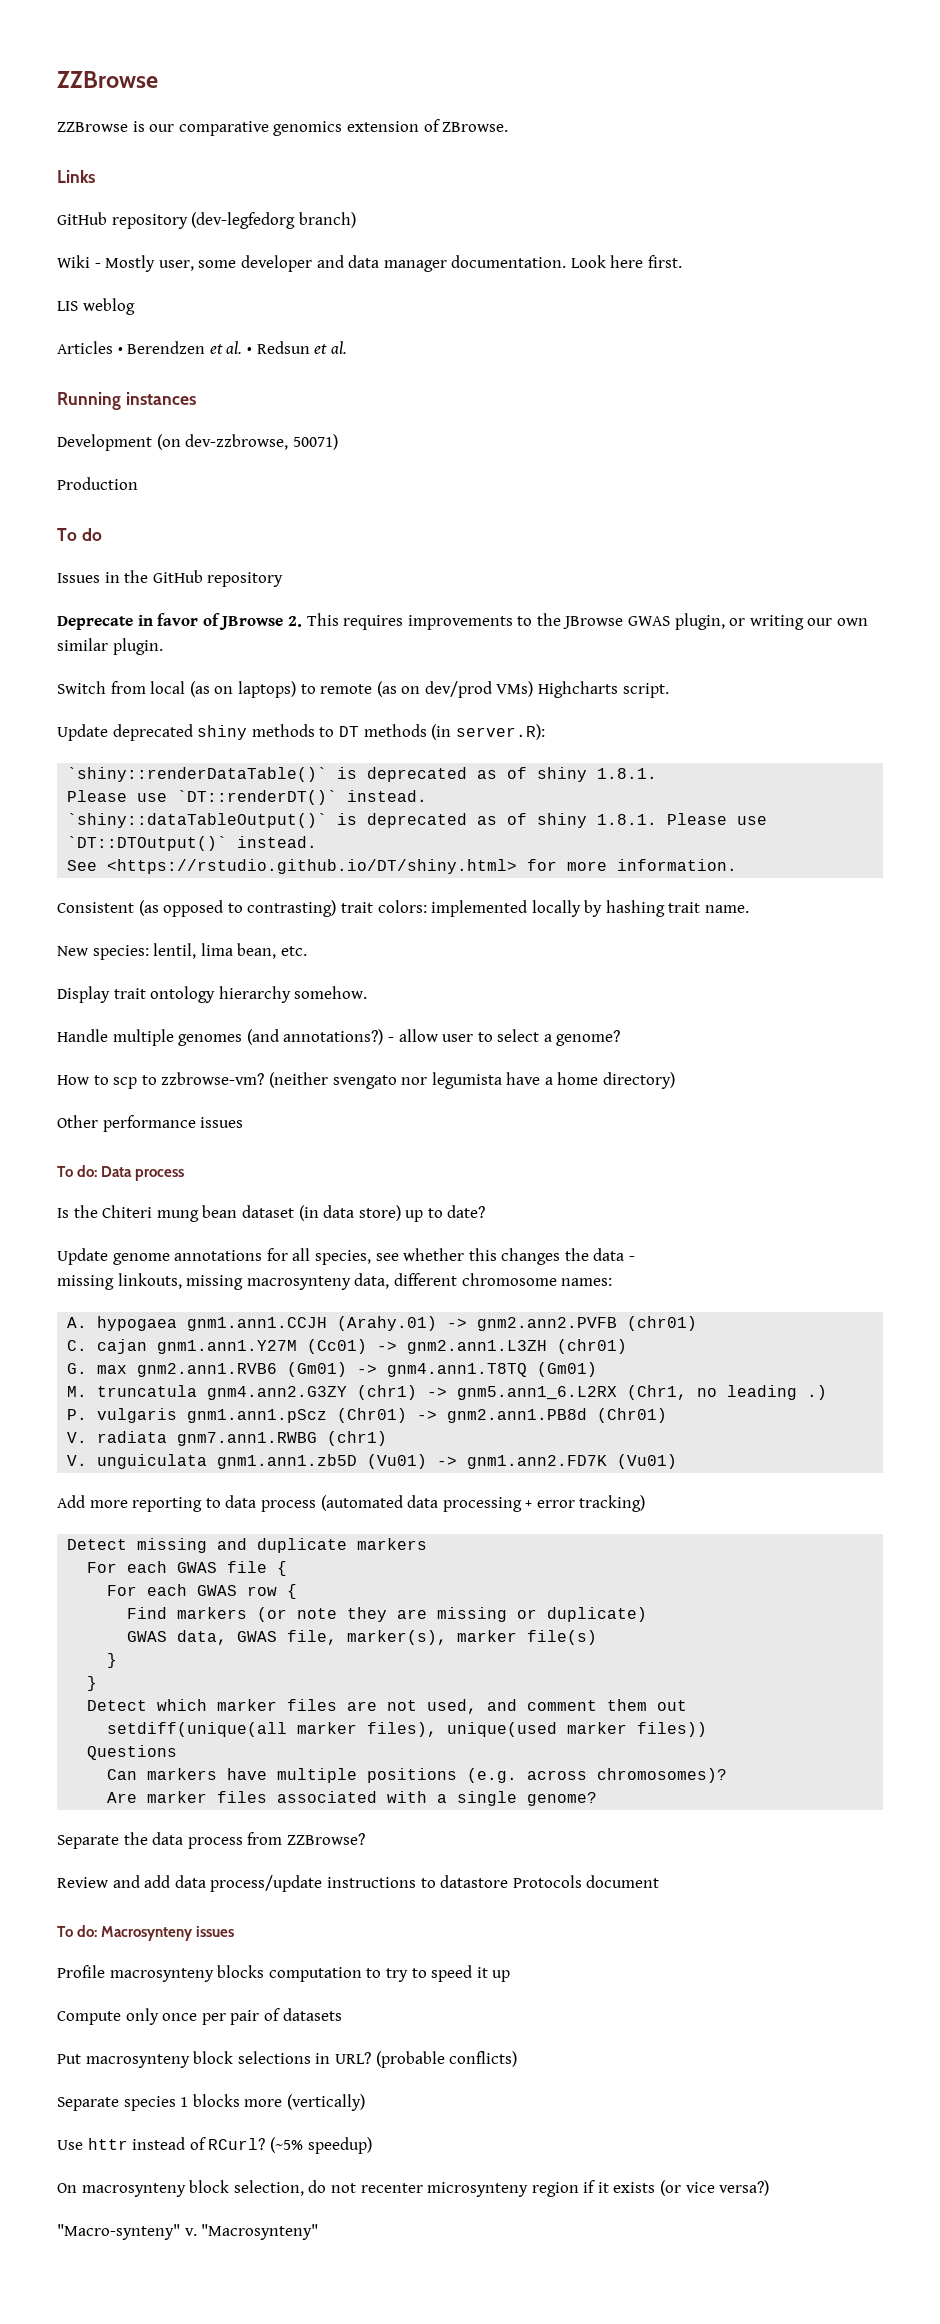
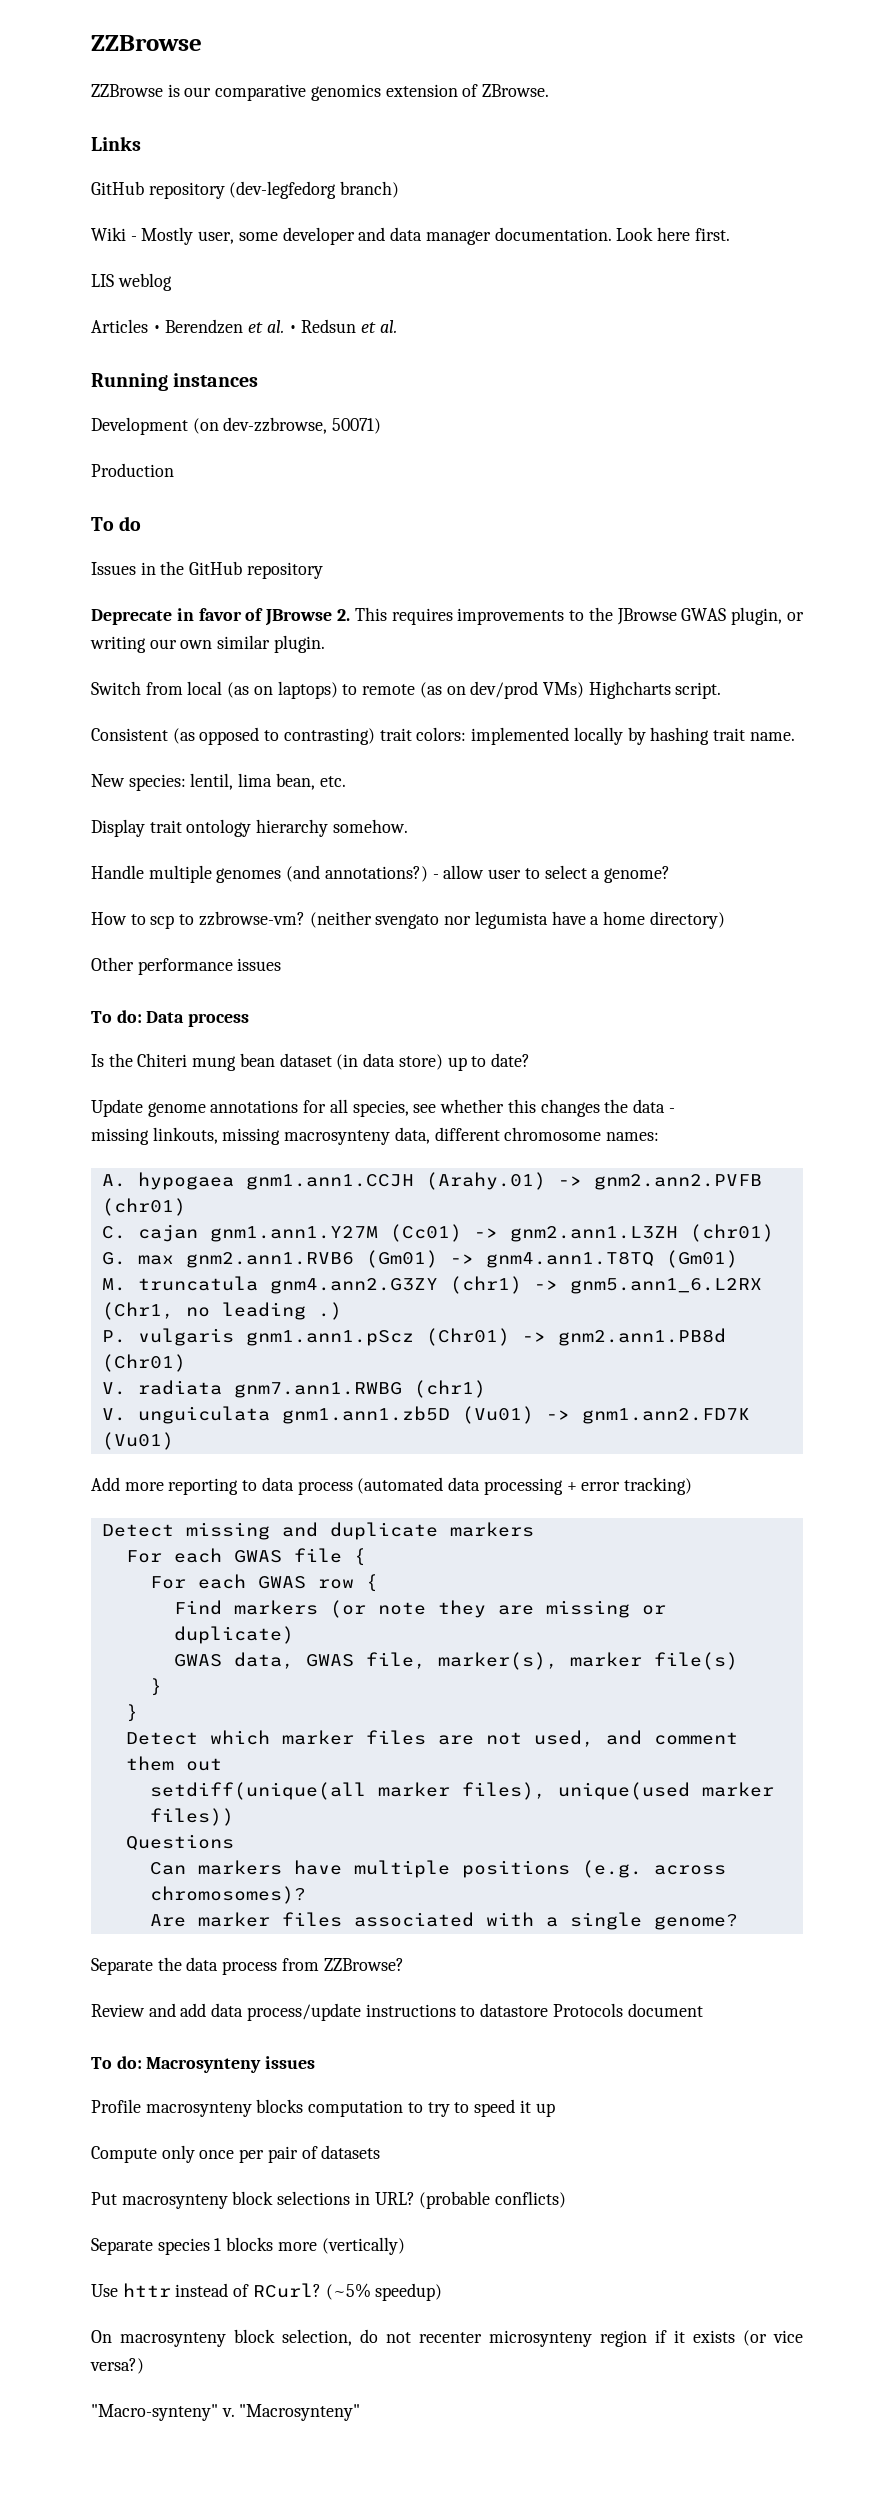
- Update deprecated shiny methods to DT methods (in server.R):
- `shiny::renderDataTable()` is deprecated as of shiny 1.8.1.
- Please use `DT::renderDT()` instead.
- `shiny::dataTableOutput()` is deprecated as of shiny 1.8.1. Please use `DT::DTOutput()` instead.
- See <https://rstudio.github.io/DT/shiny.html> for more information.

